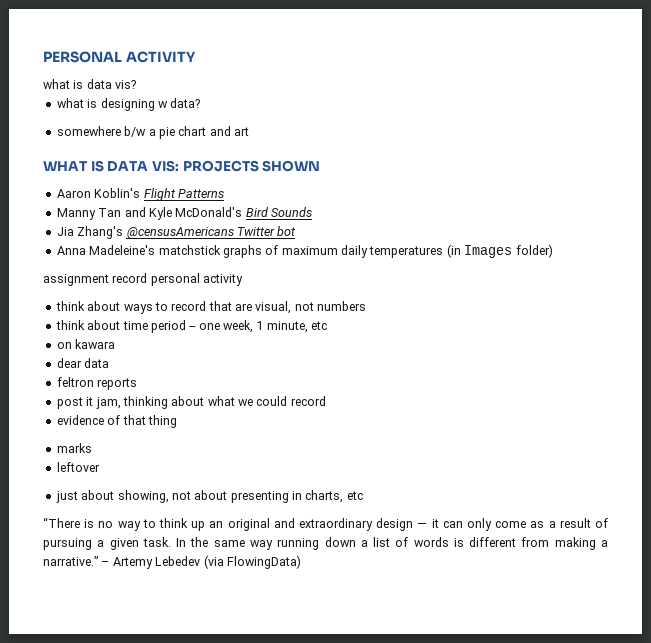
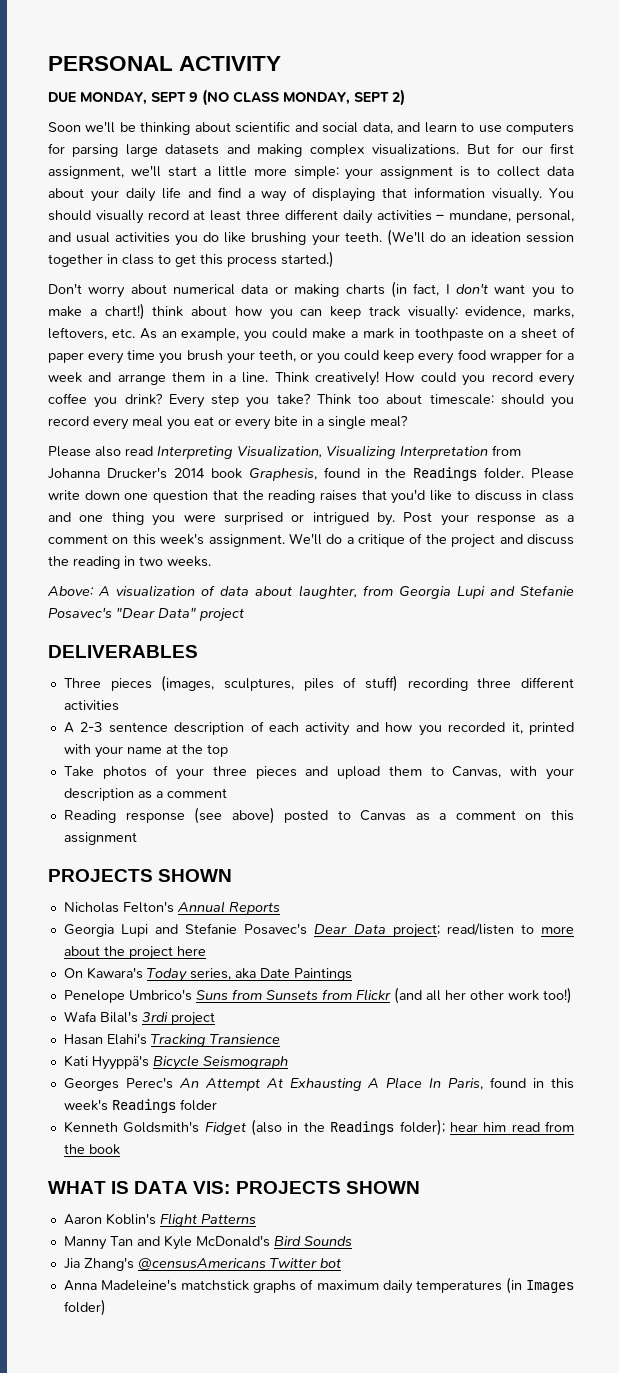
- what is data vis?
- what is designing w data?
- somewhere b/w a pie chart and art
+ DUE MONDAY, SEPT 9 (NO CLASS MONDAY, SEPT 2)
+ Soon we'll be thinking about scientific and social data, and learn to use computers for parsing large datasets and making complex visualizations. But for our first assignment, we'll start a little more simple: your assignment is to collect data about your daily life and find a way of displaying that information visually. You should visually record at least three different daily activities – mundane, personal, and usual activities you do like brushing your teeth. (We'll do an ideation session together in class to get this process started.)
+ Don't worry about numerical data or making charts (in fact, I don't want you to make a chart!) think about how you can keep track visually: evidence, marks, leftovers, etc. As an example, you could make a mark in toothpaste on a sheet of paper every time you brush your teeth, or you could keep every food wrapper for a week and arrange them in a line. Think creatively! How could you record every coffee you drink? Every step you take? Think too about timescale: should you record every meal you eat or every bite in a single meal?
+ Please also read Interpreting Visualization, Visualizing Interpretation from Johanna Drucker's 2014 book Graphesis, found in the Readings folder. Please write down one question that the reading raises that you'd like to discuss in class and one thing you were surprised or intrigued by. Post your response as a comment on this week's assignment. We'll do a critique of the project and discuss the reading in two weeks.
+ Above: A visualization of data about laughter, from Georgia Lupi and Stefanie Posavec's "Dear Data" project
+ DELIVERABLES
+ Three pieces (images, sculptures, piles of stuff) recording three different activities
+ A 2-3 sentence description of each activity and how you recorded it, printed with your name at the top
+ Take photos of your three pieces and upload them to Canvas, with your description as a comment
+ Reading response (see above) posted to Canvas as a comment on this assignment
+ PROJECTS SHOWN
+ Nicholas Felton's Annual Reports
+ Georgia Lupi and Stefanie Posavec's Dear Data project; read/listen to more about the project here
+ On Kawara's Today series, aka Date Paintings
+ Penelope Umbrico's Suns from Sunsets from Flickr (and all her other work too!)
+ Wafa Bilal's 3rdi project
+ Hasan Elahi's Tracking Transience
+ Kati Hyyppä's Bicycle Seismograph
+ Georges Perec's An Attempt At Exhausting A Place In Paris, found in this week's Readings folder
+ Kenneth Goldsmith's Fidget (also in the Readings folder); hear him read from the book
- assignment record personal activity
- think about ways to record that are visual, not numbers
- think about time period -- one week, 1 minute, etc
- on kawara
- dear data
- feltron reports
- post it jam, thinking about what we could record
- evidence of that thing
- marks
- leftover
- just about showing, not about presenting in charts, etc
- “There is no way to think up an original and extraordinary design — it can only come as a result of pursuing a given task. In the same way running down a list of words is different from making a narrative.” – Artemy Lebedev (via FlowingData)

